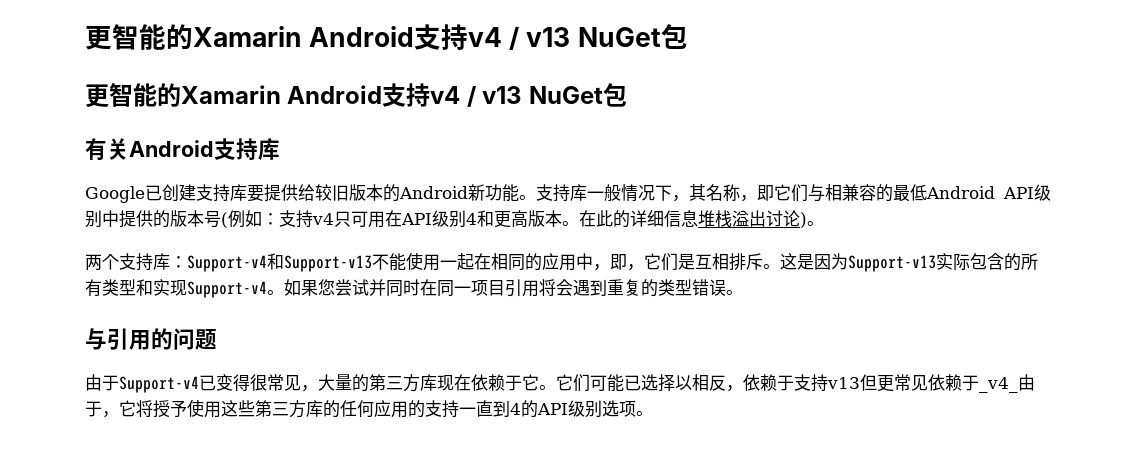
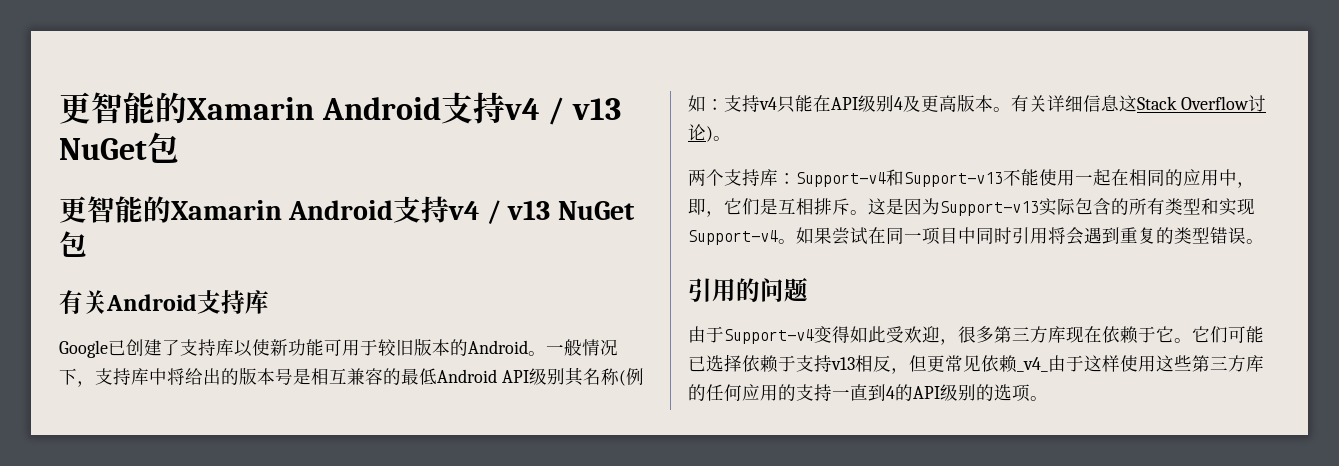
- Google已创建支持库要提供给较旧版本的Android新功能。支持库一般情况下，其名称，即它们与相兼容的最低Android API级别中提供的版本号(例如：支持v4只可用在API级别4和更高版本。
+ Google已创建了支持库以使新功能可用于较旧版本的Android。一般情况下，支持库中将给出的版本号是相互兼容的最低Android API级别其名称(例如：支持v4只能在API级别4及更高版本。
- 在此的详细信息堆栈溢出讨论)。
+ 有关详细信息这Stack Overflow讨论)。
- 如果您尝试并同时在同一项目引用将会遇到重复的类型错误。
+ 如果尝试在同一项目中同时引用将会遇到重复的类型错误。
- 与引用的问题
+ 引用的问题
- 由于Support-v4已变得很常见，大量的第三方库现在依赖于它。
+ 由于Support-v4变得如此受欢迎，很多第三方库现在依赖于它。
- 它们可能已选择以相反，依赖于支持v13但更常见依赖于_v4_由于，它将授予使用这些第三方库的任何应用的支持一直到4的API级别选项。
+ 它们可能已选择依赖于支持v13相反，但更常见依赖_v4_由于这样使用这些第三方库的任何应用的支持一直到4的API级别的选项。

